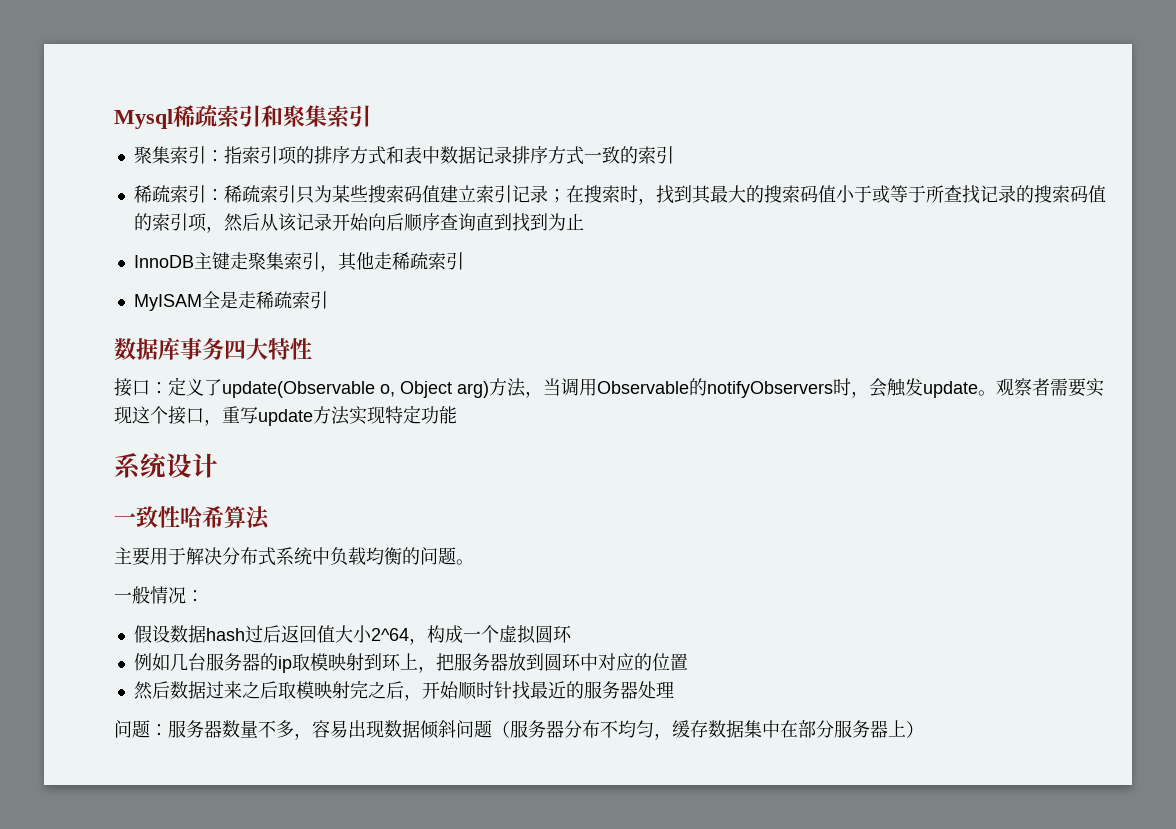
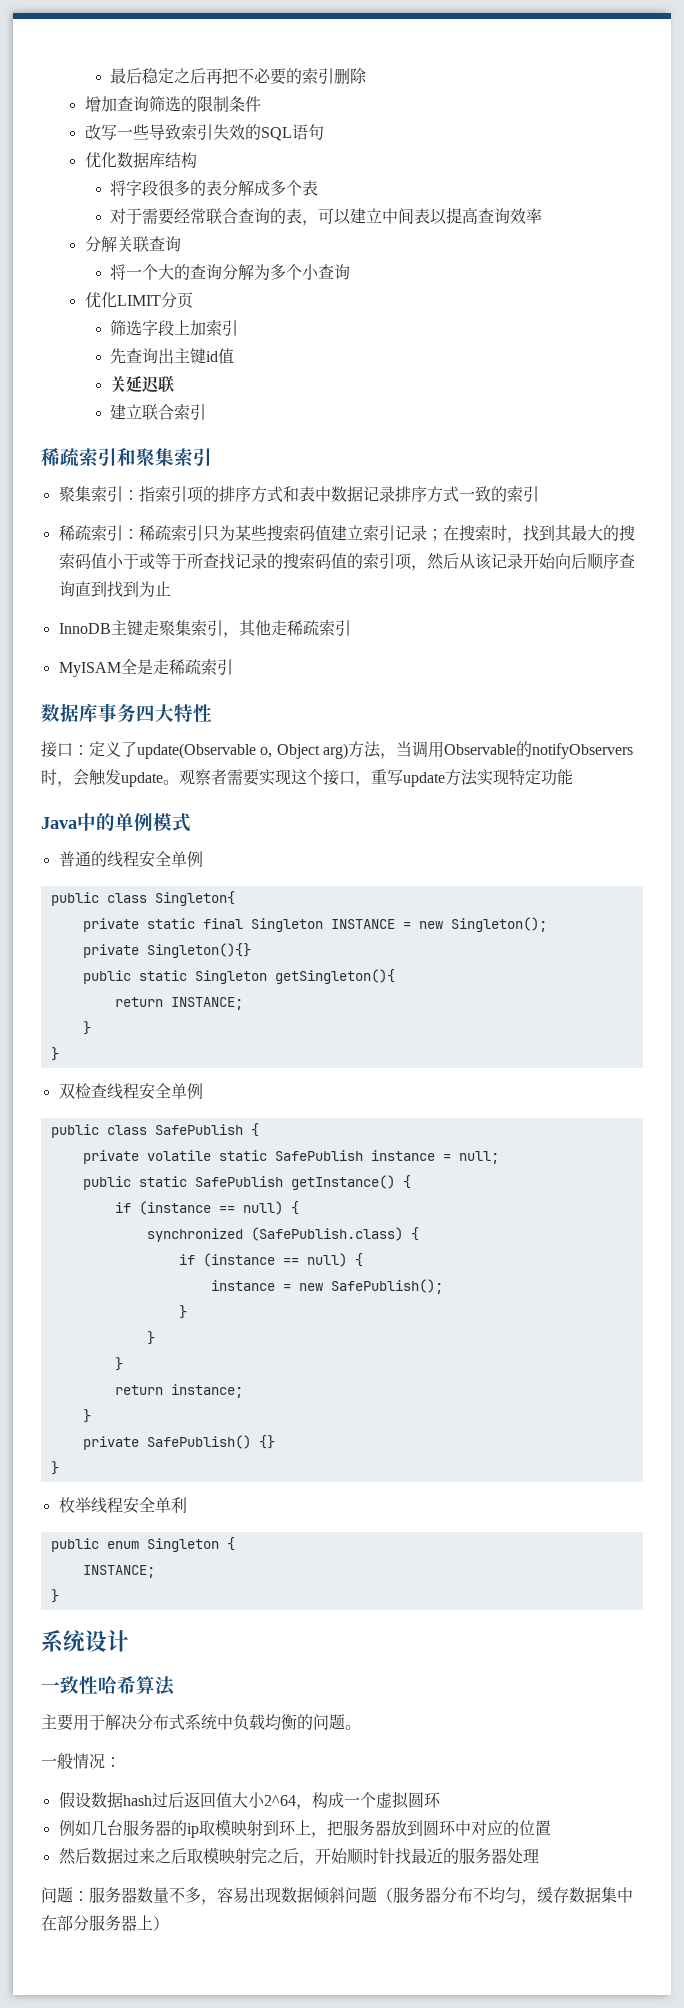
- Mysql稀疏索引和聚集索引
+ 最后稳定之后再把不必要的索引删除
+ 增加查询筛选的限制条件
+ 改写一些导致索引失效的SQL语句
+ 优化数据库结构
+ 将字段很多的表分解成多个表
+ 对于需要经常联合查询的表，可以建立中间表以提高查询效率
+ 分解关联查询
+ 将一个大的查询分解为多个小查询
+ 优化LIMIT分页
+ 筛选字段上加索引
+ 先查询出主键id值
+ 关延迟联
+ 建立联合索引
+ 稀疏索引和聚集索引
+ Java中的单例模式
+ 普通的线程安全单例
+ public class Singleton{
+ private static final Singleton INSTANCE = new Singleton();
+ private Singleton(){}
+ public static Singleton getSingleton(){
+ return INSTANCE;
+ }
+ }
+ 双检查线程安全单例
+ public class SafePublish {
+ private volatile static SafePublish instance = null;
+ public static SafePublish getInstance() {
+ if (instance == null) {
+ synchronized (SafePublish.class) {
+ if (instance == null) {
+ instance = new SafePublish();
+ }
+ }
+ }
+ return instance;
+ }
+ private SafePublish() {}
+ }
+ 枚举线程安全单利
+ public enum Singleton {
+ INSTANCE;
+ }

